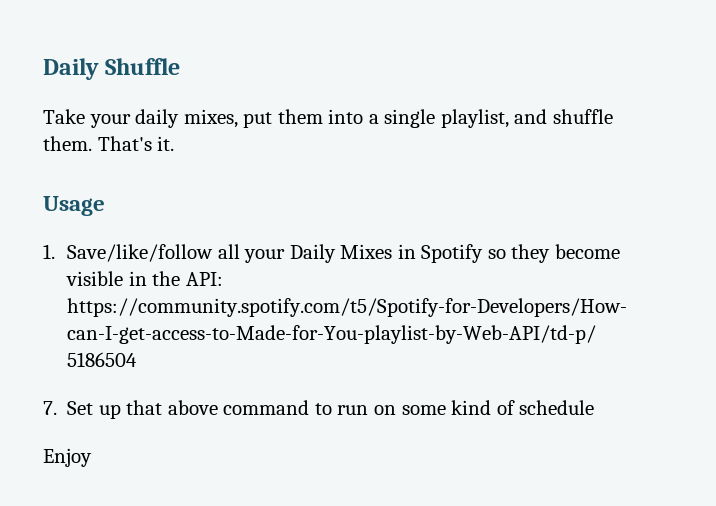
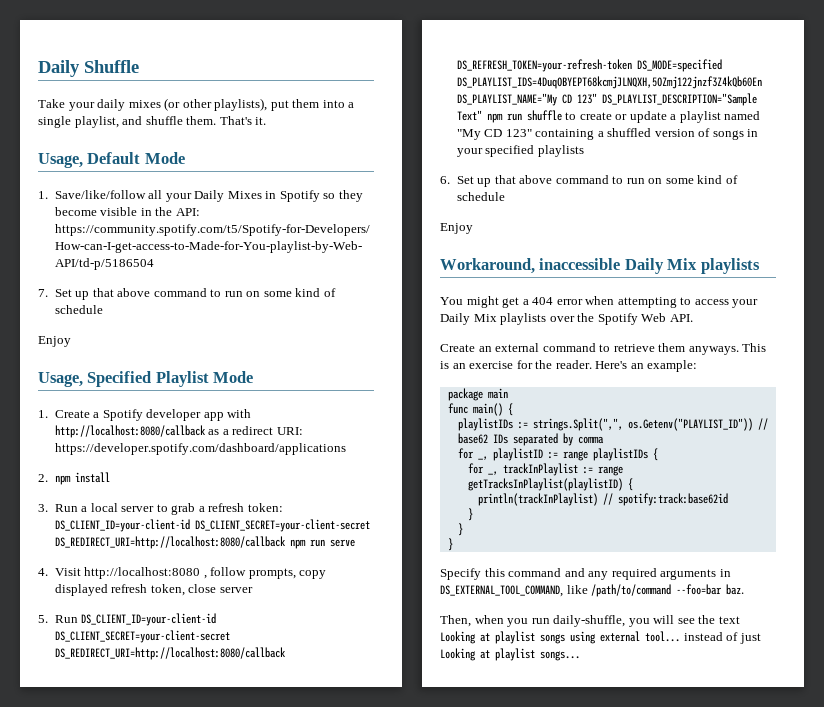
- Take your daily mixes, put them into a single playlist, and shuffle them.
+ Take your daily mixes (or other playlists), put them into a single playlist, and shuffle them.
- Usage
+ Usage, Default Mode
+ Usage, Specified Playlist Mode
+ 1. Create a Spotify developer app with http://localhost:8080/callback as a redirect URI: https://developer.spotify.com/dashboard/applications
+ 2. npm install
+ 3. Run a local server to grab a refresh token: DS_CLIENT_ID=your-client-id DS_CLIENT_SECRET=your-client-secret DS_REDIRECT_URI=http://localhost:8080/callback npm run serve
+ 4. Visit http://localhost:8080 , follow prompts, copy displayed refresh token, close server
+ 5. Run DS_CLIENT_ID=your-client-id DS_CLIENT_SECRET=your-client-secret DS_REDIRECT_URI=http://localhost:8080/callback DS_REFRESH_TOKEN=your-refresh-token DS_MODE=specified DS_PLAYLIST_IDS=4DuqOBYEPT68kcmjJLNQXH,5OZmj122jnzf3Z4kQb60En DS_PLAYLIST_NAME="My CD 123" DS_PLAYLIST_DESCRIPTION="Sample Text" npm run shuffle to create or update a playlist named "My CD 123" containing a shuffled version of songs in your specified playlists
+ 6. Set up that above command to run on some kind of schedule
+ Enjoy
+ Workaround, inaccessible Daily Mix playlists
+ You might get a 404 error when attempting to access your Daily Mix playlists over the Spotify Web API.
+ Create an external command to retrieve them anyways. This is an exercise for the reader. Here's an example:
+ package main
+ func main() {
+ playlistIDs := strings.Split(",", os.Getenv("PLAYLIST_ID")) // base62 IDs separated by comma
+ for _, playlistID := range playlistIDs {
+ for _, trackInPlaylist := range getTracksInPlaylist(playlistID) {
+ println(trackInPlaylist) // spotify:track:base62id
+ }
+ }
+ }
+ Specify this command and any required arguments in DS_EXTERNAL_TOOL_COMMAND, like /path/to/command --foo=bar baz.
+ Then, when you run daily-shuffle, you will see the text Looking at playlist songs using external tool... instead of just Looking at playlist songs...

